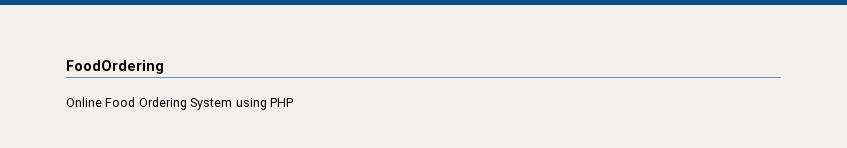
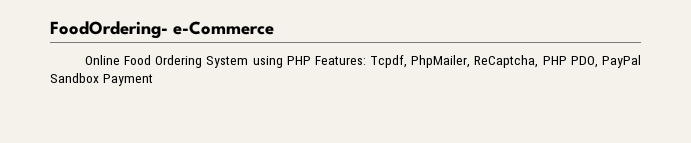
- FoodOrdering
+ FoodOrdering- e-Commerce
- Online Food Ordering System using PHP
+ Online Food Ordering System using PHP Features: Tcpdf, PhpMailer, ReCaptcha, PHP PDO, PayPal Sandbox Payment

